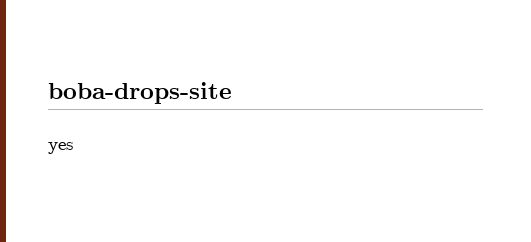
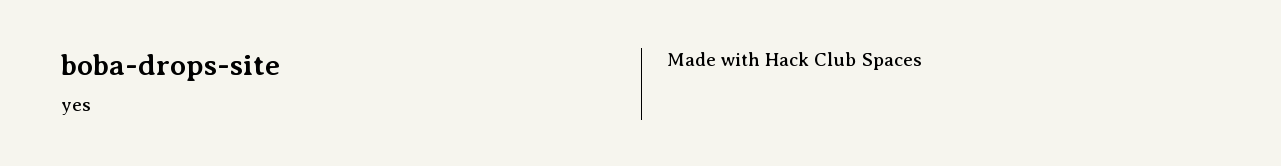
+ Made with Hack Club Spaces

